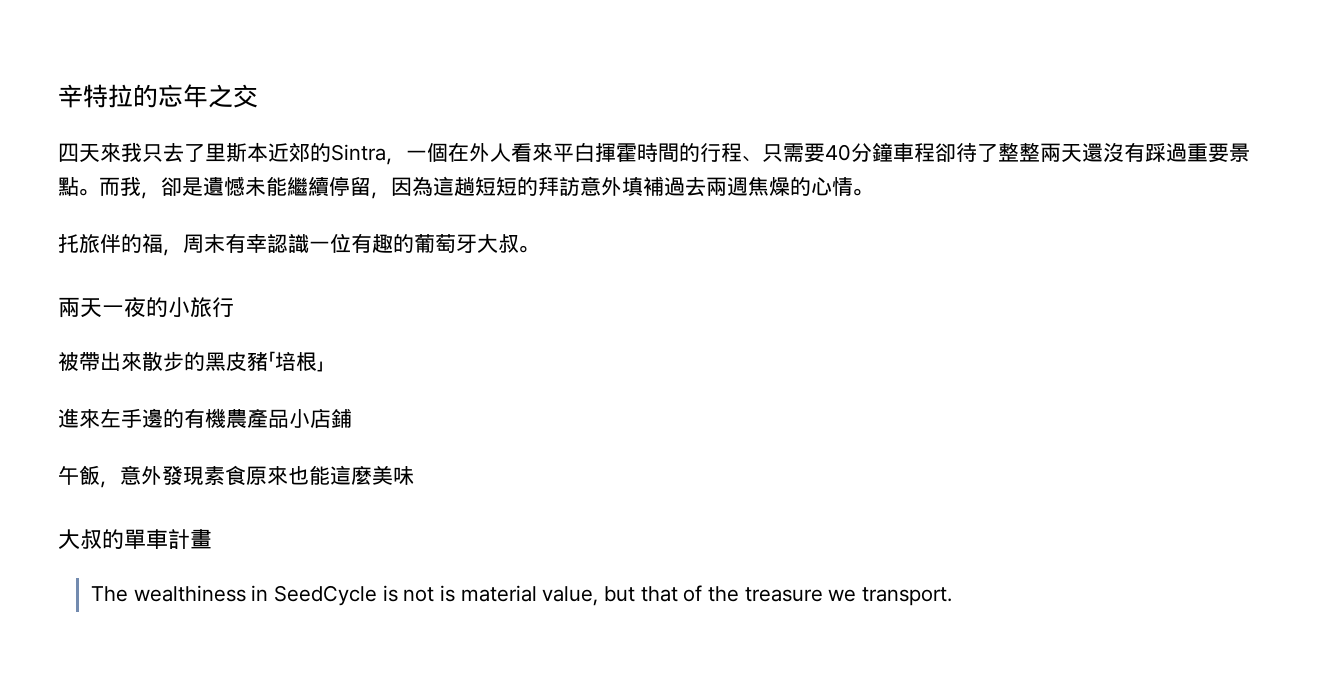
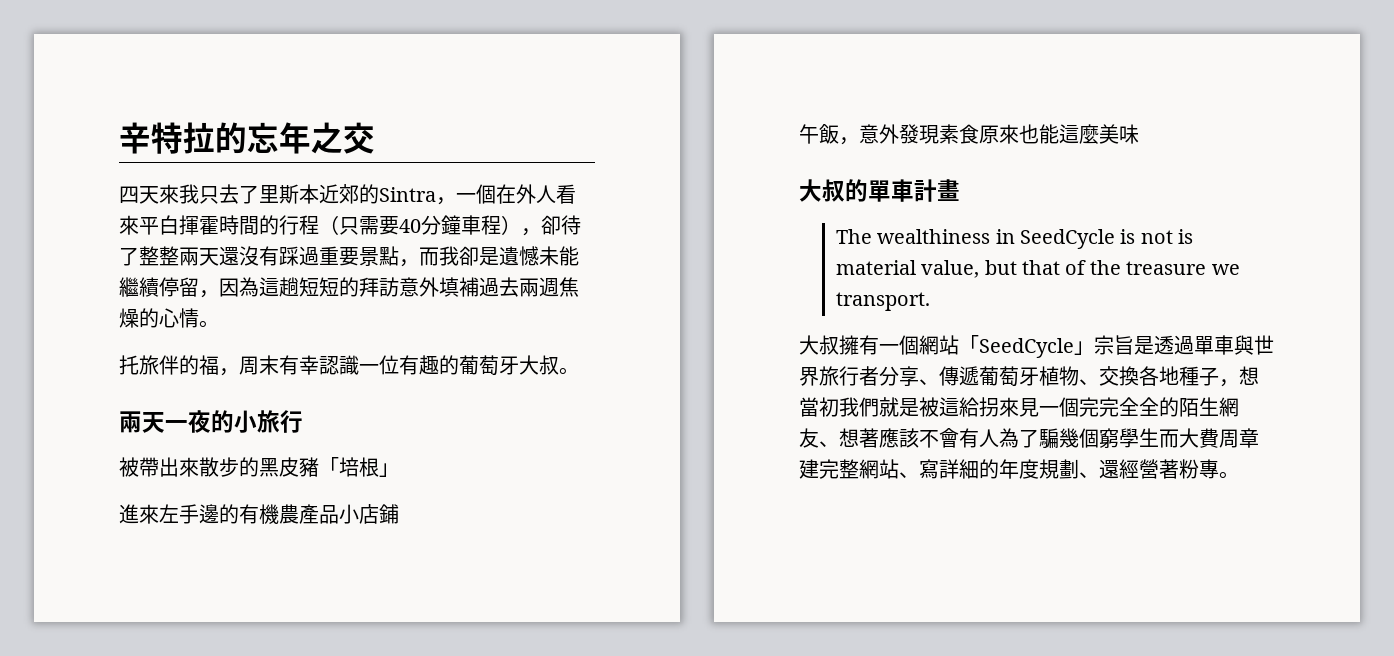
- 四天來我只去了里斯本近郊的Sintra，一個在外人看來平白揮霍時間的行程、只需要40分鐘車程卻待了整整兩天還沒有踩過重要景點。而我，卻是遺憾未能繼續停留，因為這趟短短的拜訪意外填補過去兩週焦燥的心情。
+ 四天來我只去了里斯本近郊的Sintra，一個在外人看來平白揮霍時間的行程（只需要40分鐘車程），卻待了整整兩天還沒有踩過重要景點，而我卻是遺憾未能繼續停留，因為這趟短短的拜訪意外填補過去兩週焦燥的心情。
+ 大叔擁有一個網站「SeedCycle」宗旨是透過單車與世界旅行者分享、傳遞葡萄牙植物、交換各地種子，想當初我們就是被這給拐來見一個完完全全的陌生網友、想著應該不會有人為了騙幾個窮學生而大費周章建完整網站、寫詳細的年度規劃、還經營著粉專。

